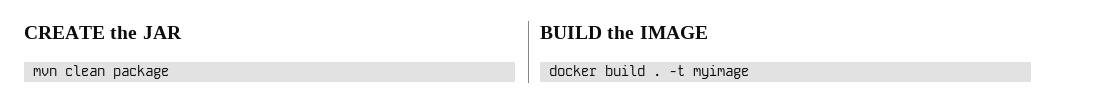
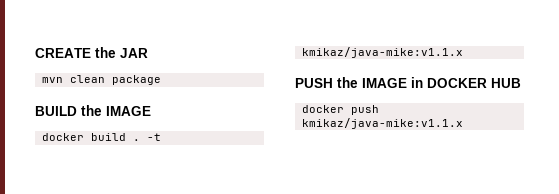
- -t myimage
+ -t kmikaz/java-mike:v1.1.x
+ PUSH the IMAGE in DOCKER HUB
+ docker push kmikaz/java-mike:v1.1.x

